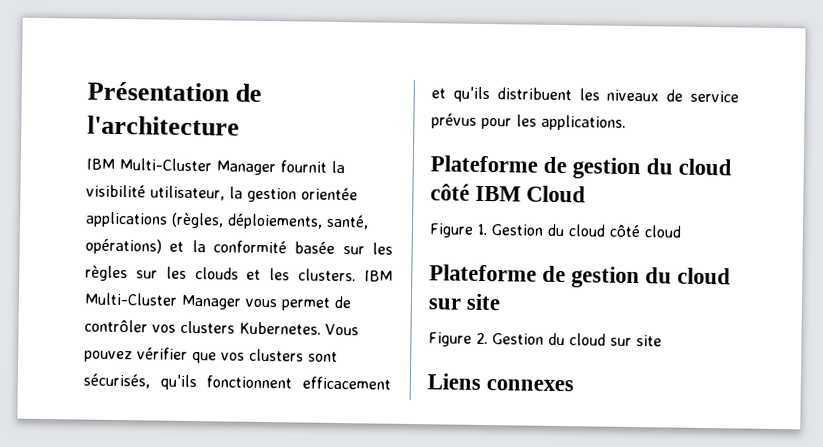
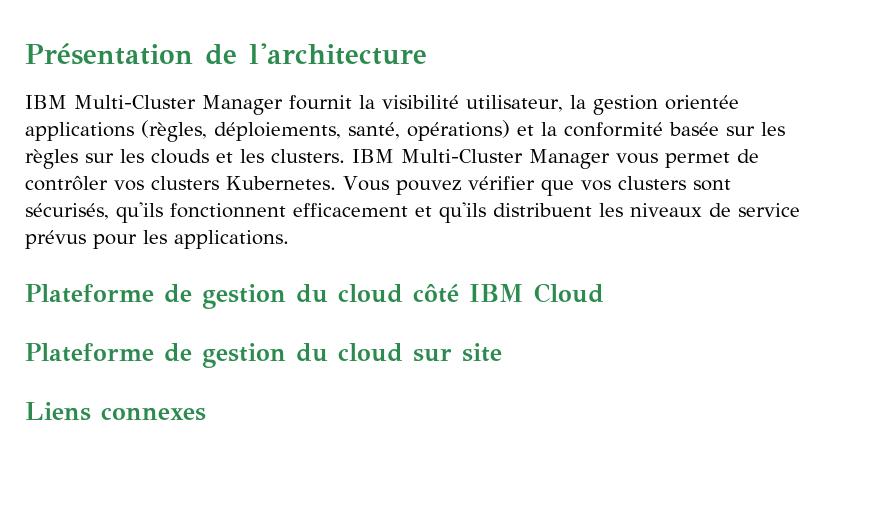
- Figure 1. Gestion du cloud côté cloud
- Figure 2. Gestion du cloud sur site

